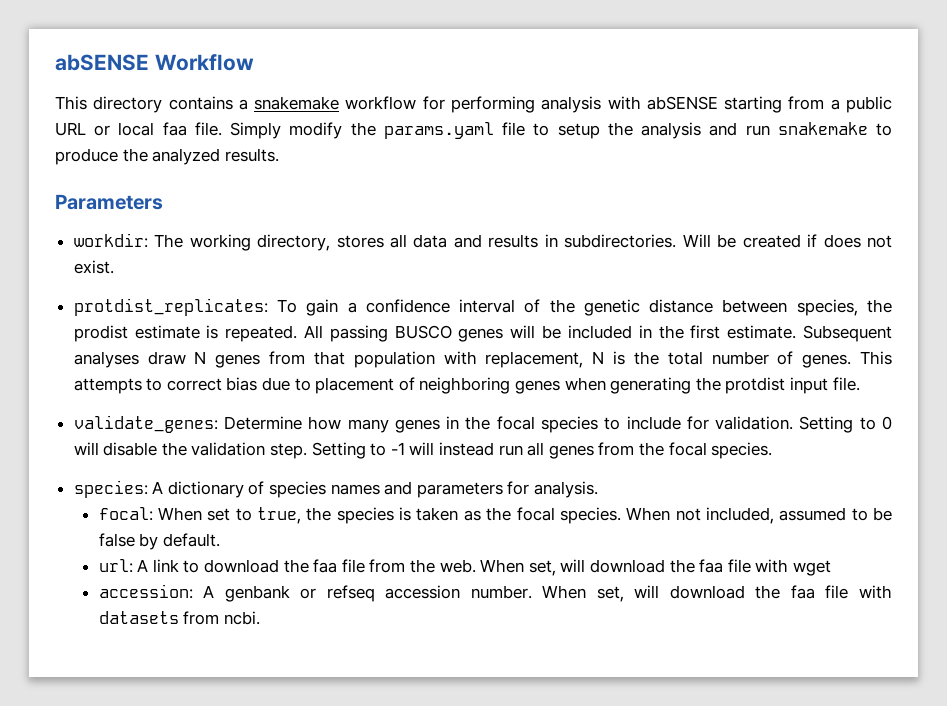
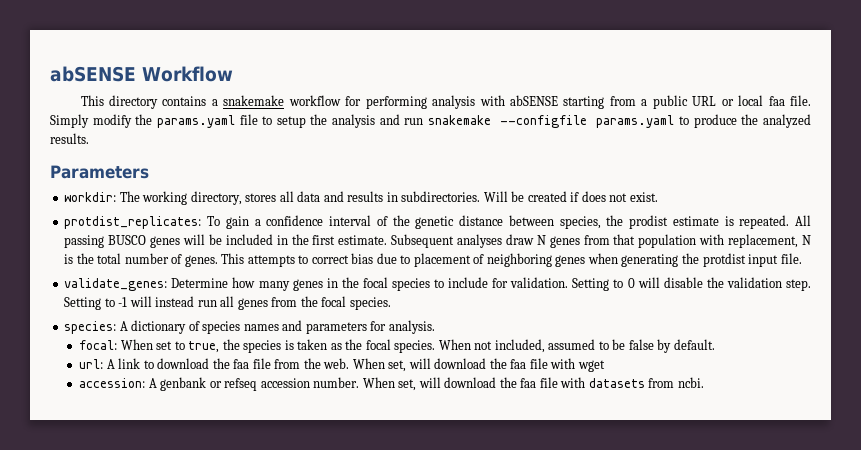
- Simply modify the params.yaml file to setup the analysis and run snakemake to produce the analyzed results.
+ Simply modify the params.yaml file to setup the analysis and run snakemake --configfile params.yaml to produce the analyzed results.

